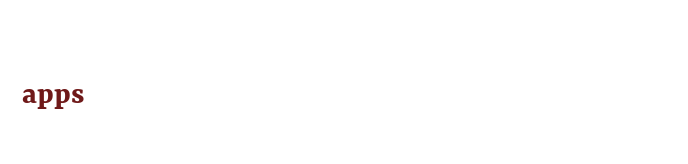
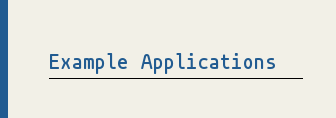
- apps
+ Example Applications

